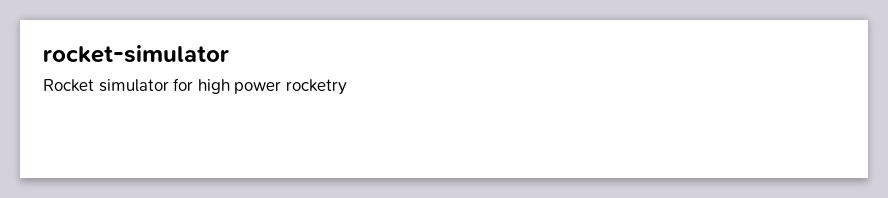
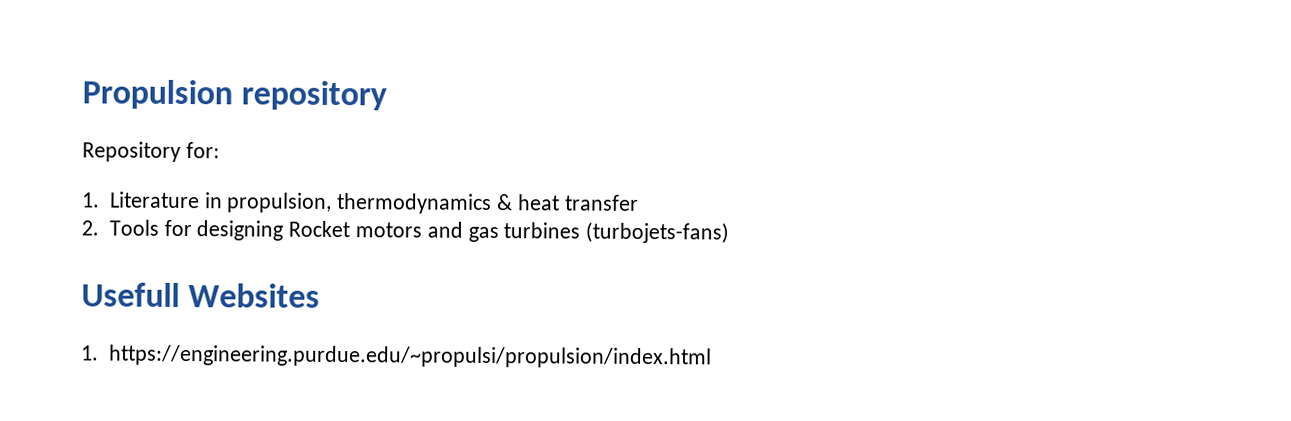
- rocket-simulator
- Rocket simulator for high power rocketry
+ Propulsion repository
+ Repository for:
+ 1. Literature in propulsion, thermodynamics & heat transfer
+ 2. Tools for designing Rocket motors and gas turbines (turbojets-fans)
+ Usefull Websites
+ 1. https://engineering.purdue.edu/~propulsi/propulsion/index.html

